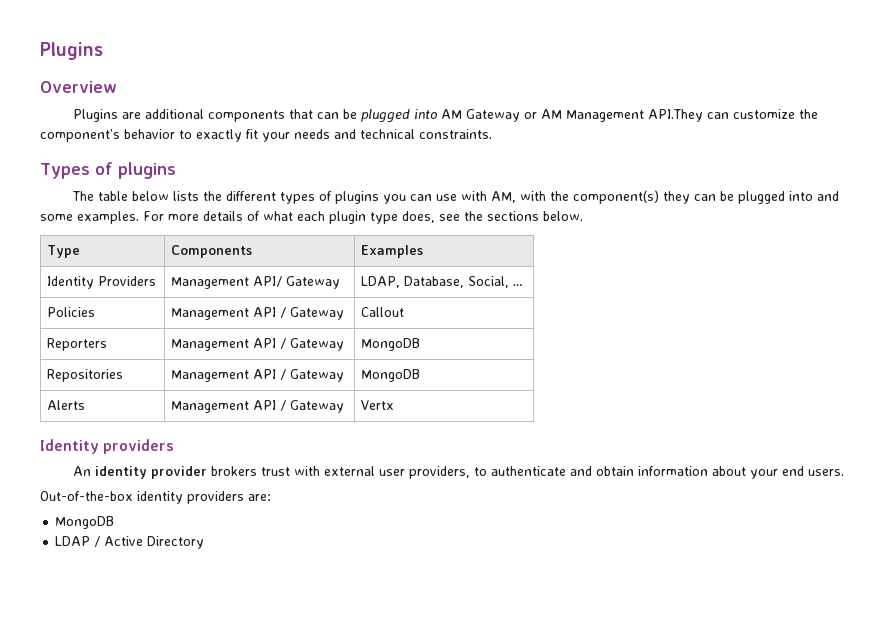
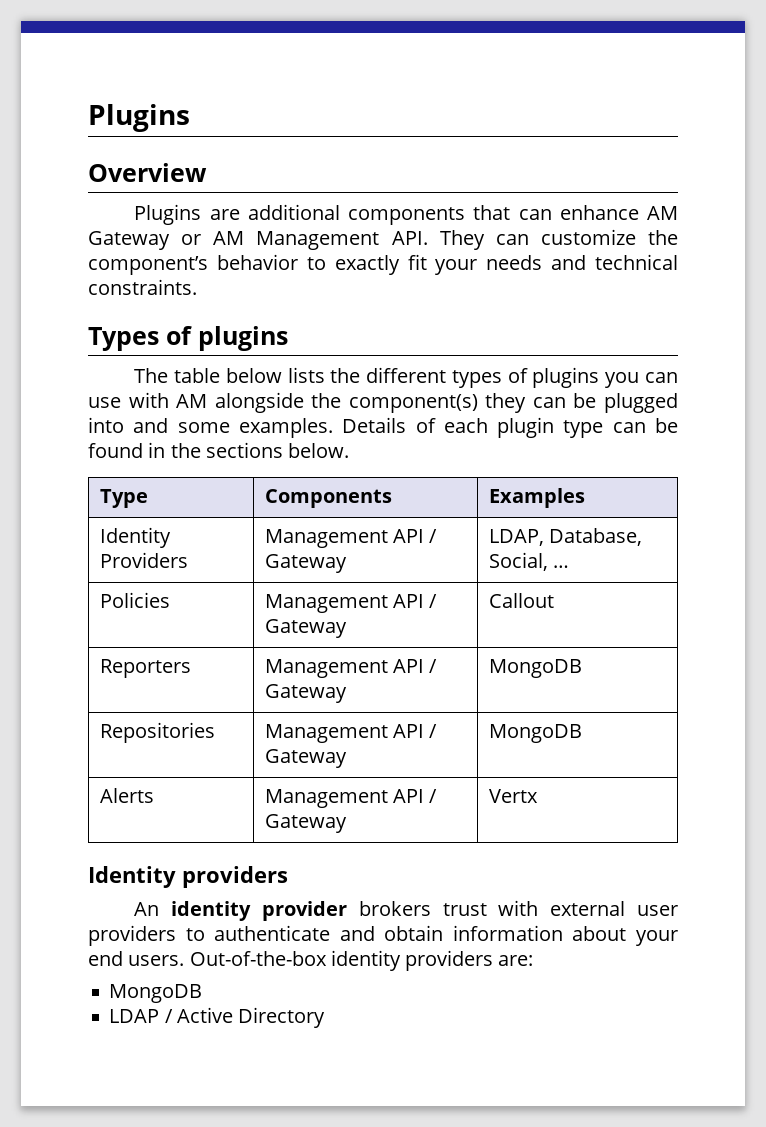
- Plugins are additional components that can be plugged into AM Gateway or AM Management API.They can customize the component’s behavior to exactly fit your needs and technical constraints.
+ Plugins are additional components that can enhance AM Gateway or AM Management API. They can customize the component’s behavior to exactly fit your needs and technical constraints.
- The table below lists the different types of plugins you can use with AM, with the component(s) they can be plugged into and some examples.
+ The table below lists the different types of plugins you can use with AM alongside the component(s) they can be plugged into and some examples.
- For more details of what each plugin type does, see the sections below.
+ Details of each plugin type can be found in the sections below.
- Identity Providers | Management API/ Gateway | LDAP, Database, Social, …
+ Identity Providers | Management API / Gateway | LDAP, Database, Social, …
- An identity provider brokers trust with external user providers, to authenticate and obtain information about your end users.
- Out-of-the-box identity providers are:
+ An identity provider brokers trust with external user providers to authenticate and obtain information about your end users. Out-of-the-box identity providers are:

